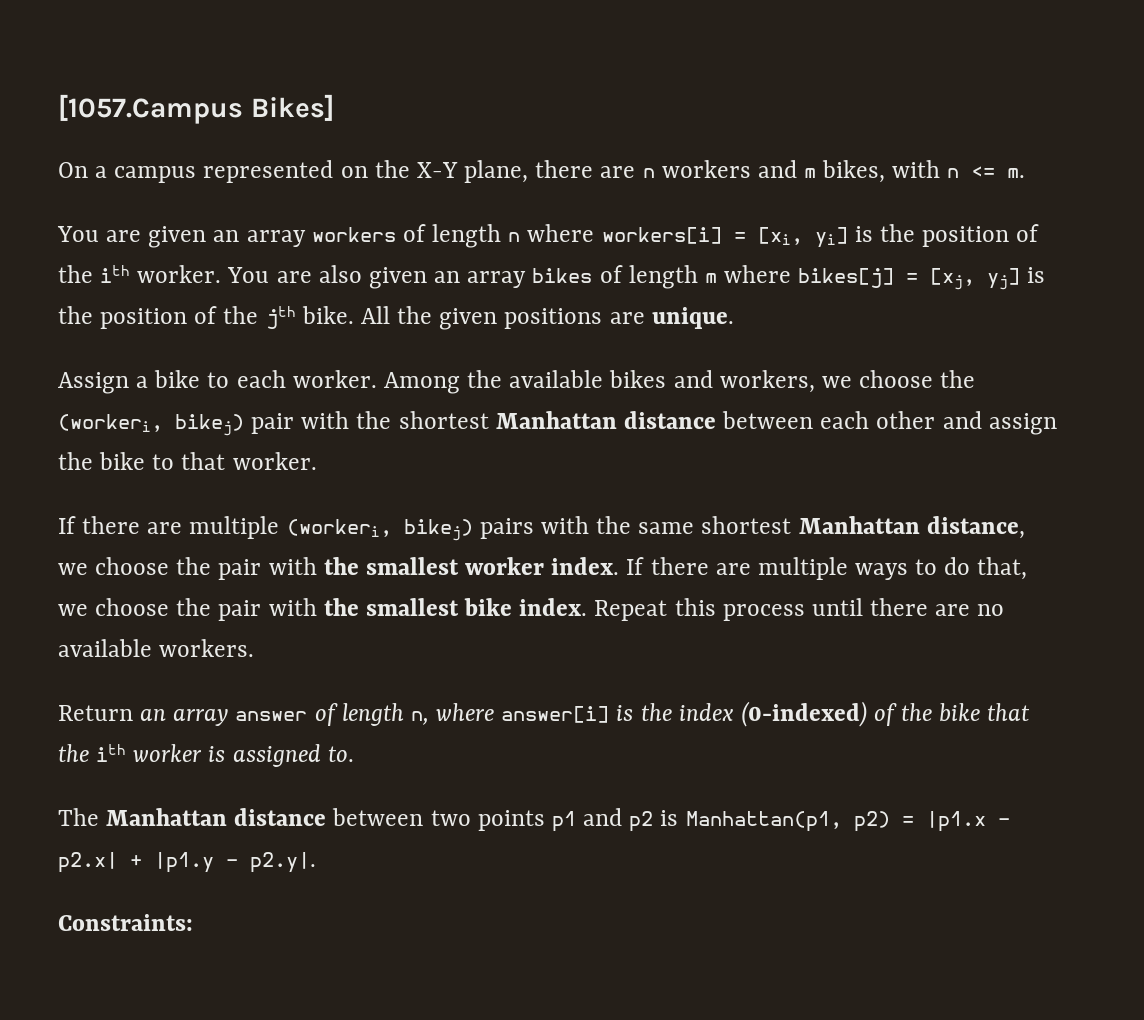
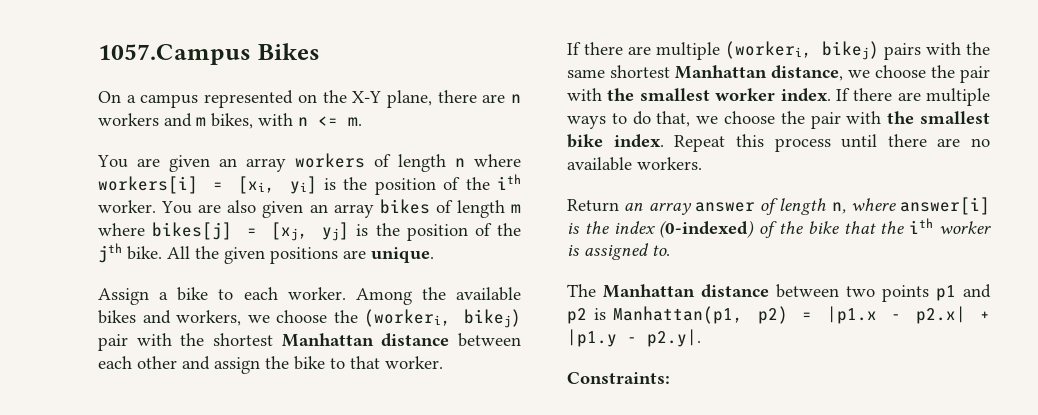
- [1057.Campus Bikes]
+ 1057.Campus Bikes

